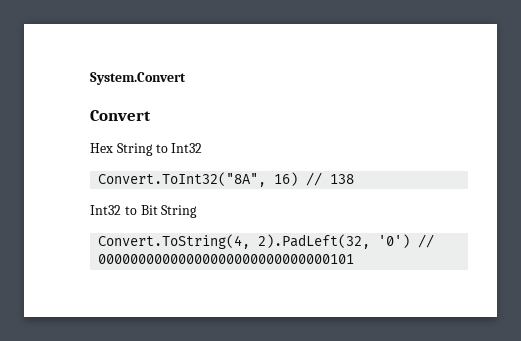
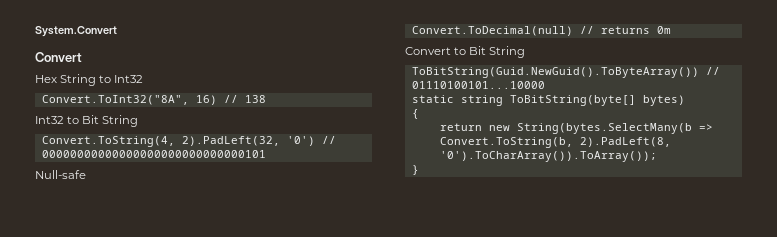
+ Null-safe
+ Convert.ToDecimal(null) // returns 0m
+ Convert to Bit String
+ ToBitString(Guid.NewGuid().ToByteArray()) // 01110100101...10000
+ static string ToBitString(byte[] bytes)
+ {
+ return new String(bytes.SelectMany(b => Convert.ToString(b, 2).PadLeft(8, '0').ToCharArray()).ToArray());
+ }

